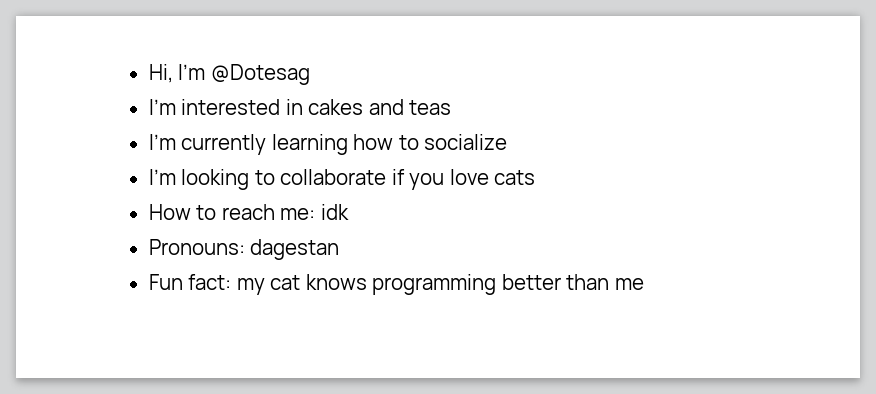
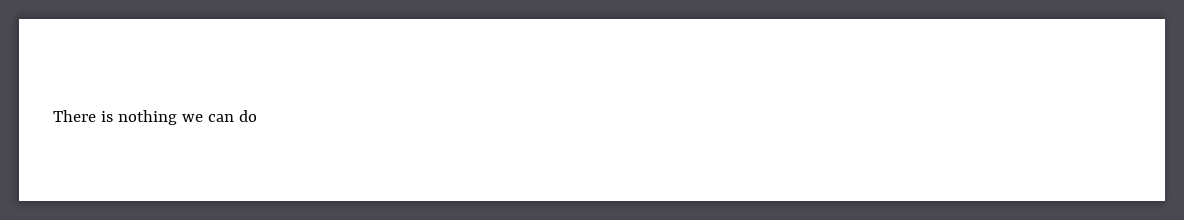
- Hi, I’m @Dotesag
- I’m interested in cakes and teas
- I’m currently learning how to socialize
- I’m looking to collaborate if you love cats
- How to reach me: idk
- Pronouns: dagestan
- Fun fact: my cat knows programming better than me
+ There is nothing we can do

